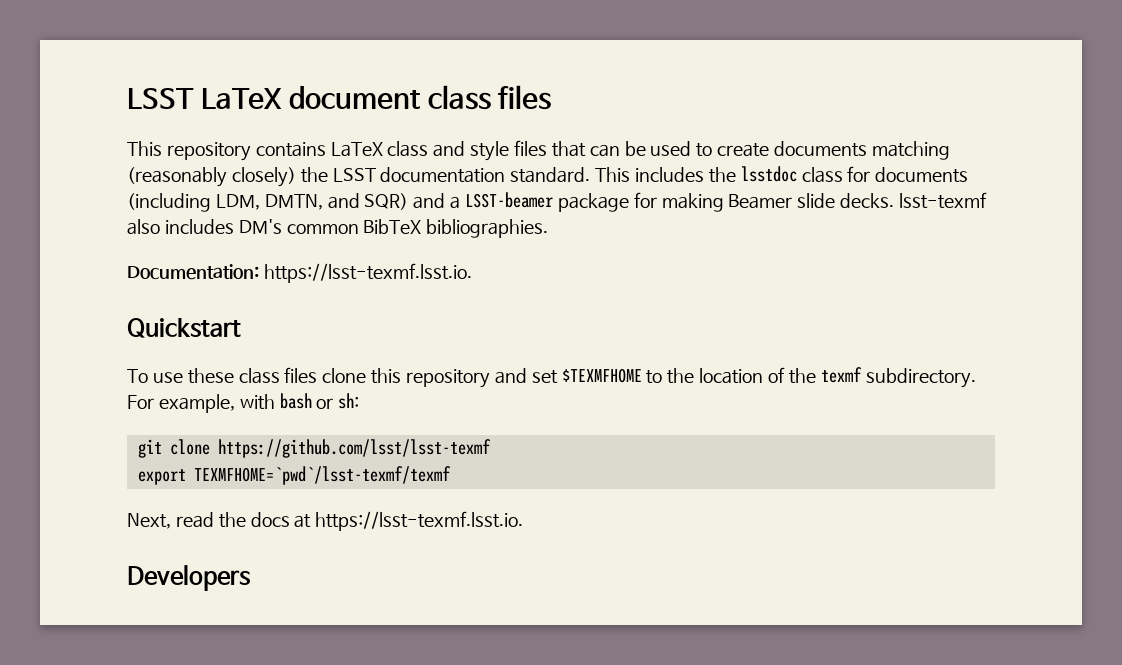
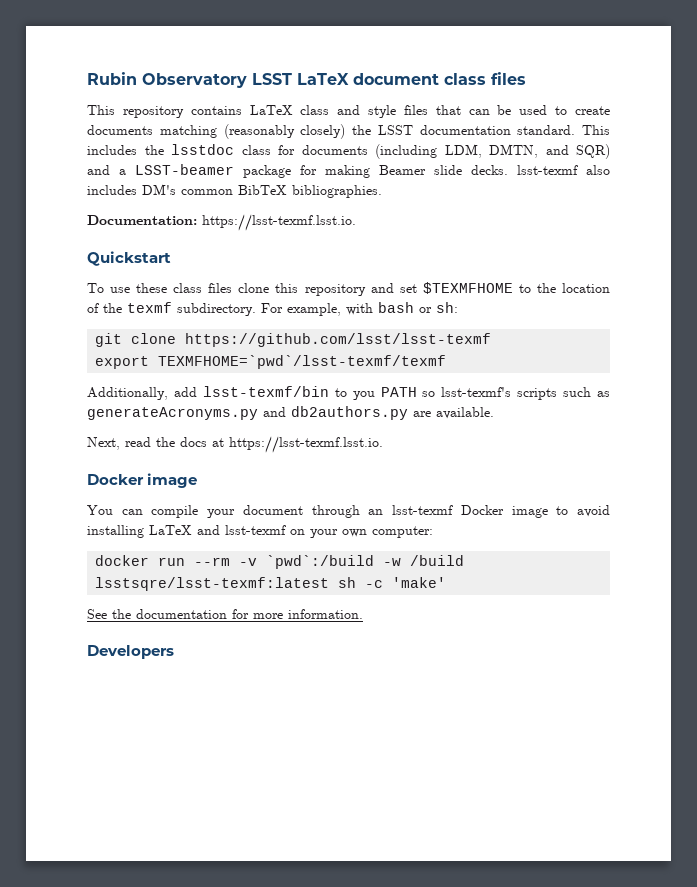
- LSST LaTeX document class files
+ Rubin Observatory LSST LaTeX document class files
+ Additionally, add lsst-texmf/bin to you PATH so lsst-texmf's scripts such as generateAcronyms.py and db2authors.py are available.
  Next, read the docs at https://lsst-texmf.lsst.io.
+ Docker image
+ You can compile your document through an lsst-texmf Docker image to avoid installing LaTeX and lsst-texmf on your own computer:
+ docker run --rm -v `pwd`:/build -w /build lsstsqre/lsst-texmf:latest sh -c 'make'
+ See the documentation for more information.

